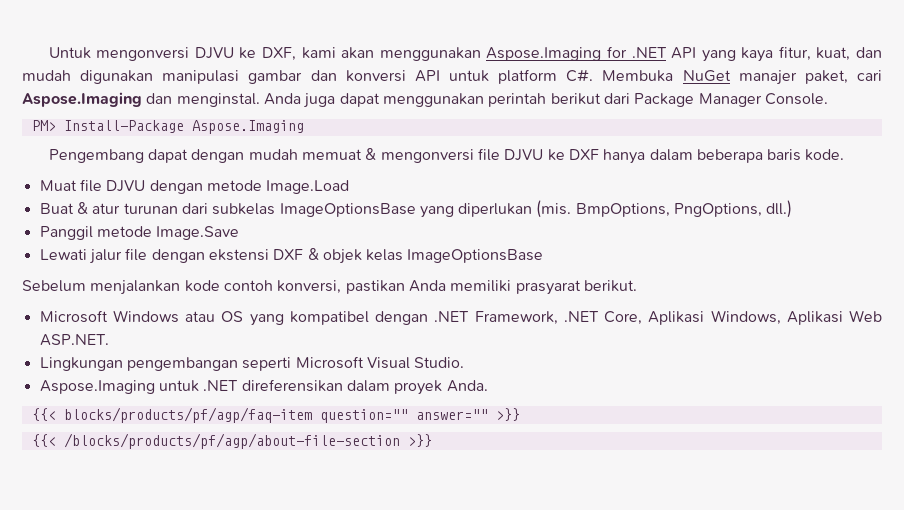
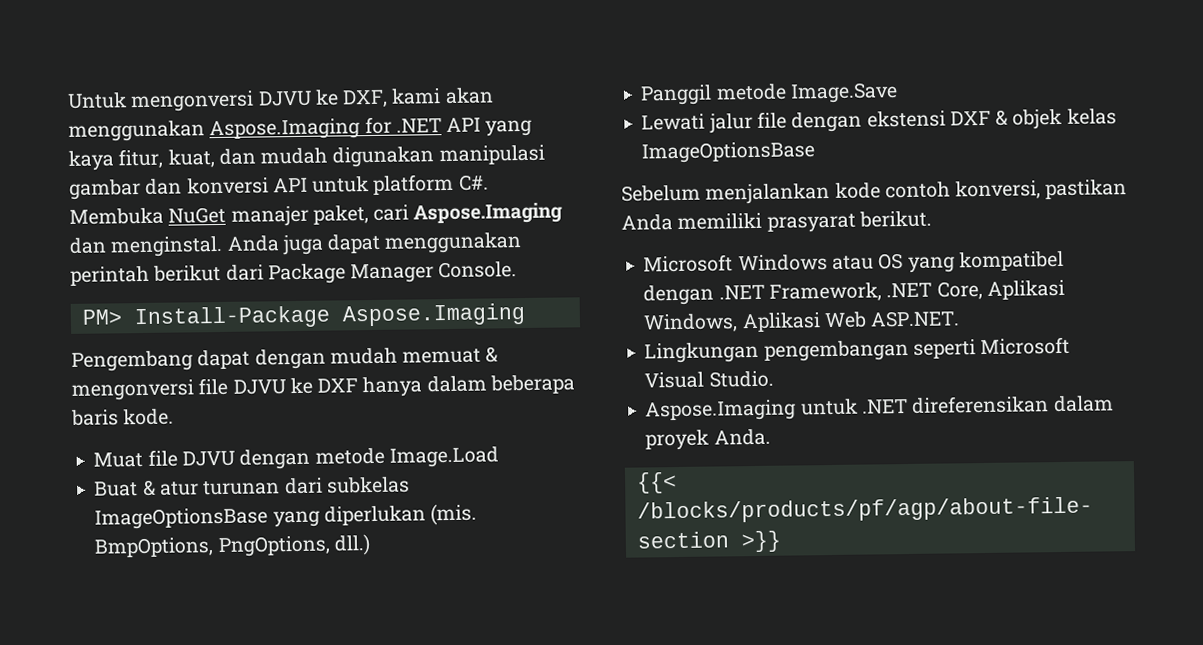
- {{< blocks/products/pf/agp/faq-item question="" answer="" >}}

